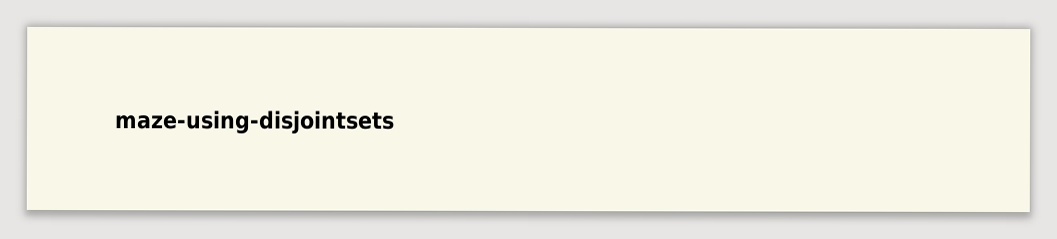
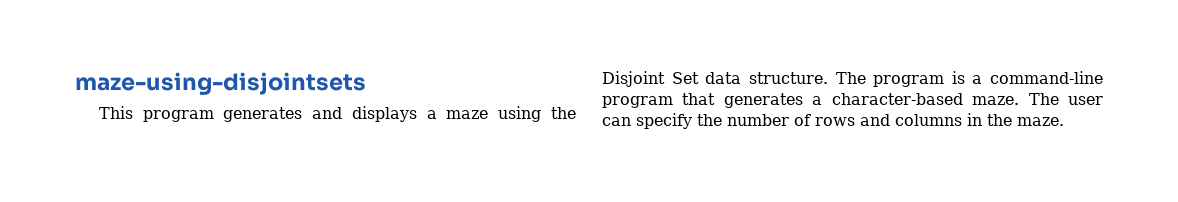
+ This program generates and displays a maze using the Disjoint Set data structure. The program is a command-line program that generates a character-based maze. The user can specify the number of rows and columns in the maze.

